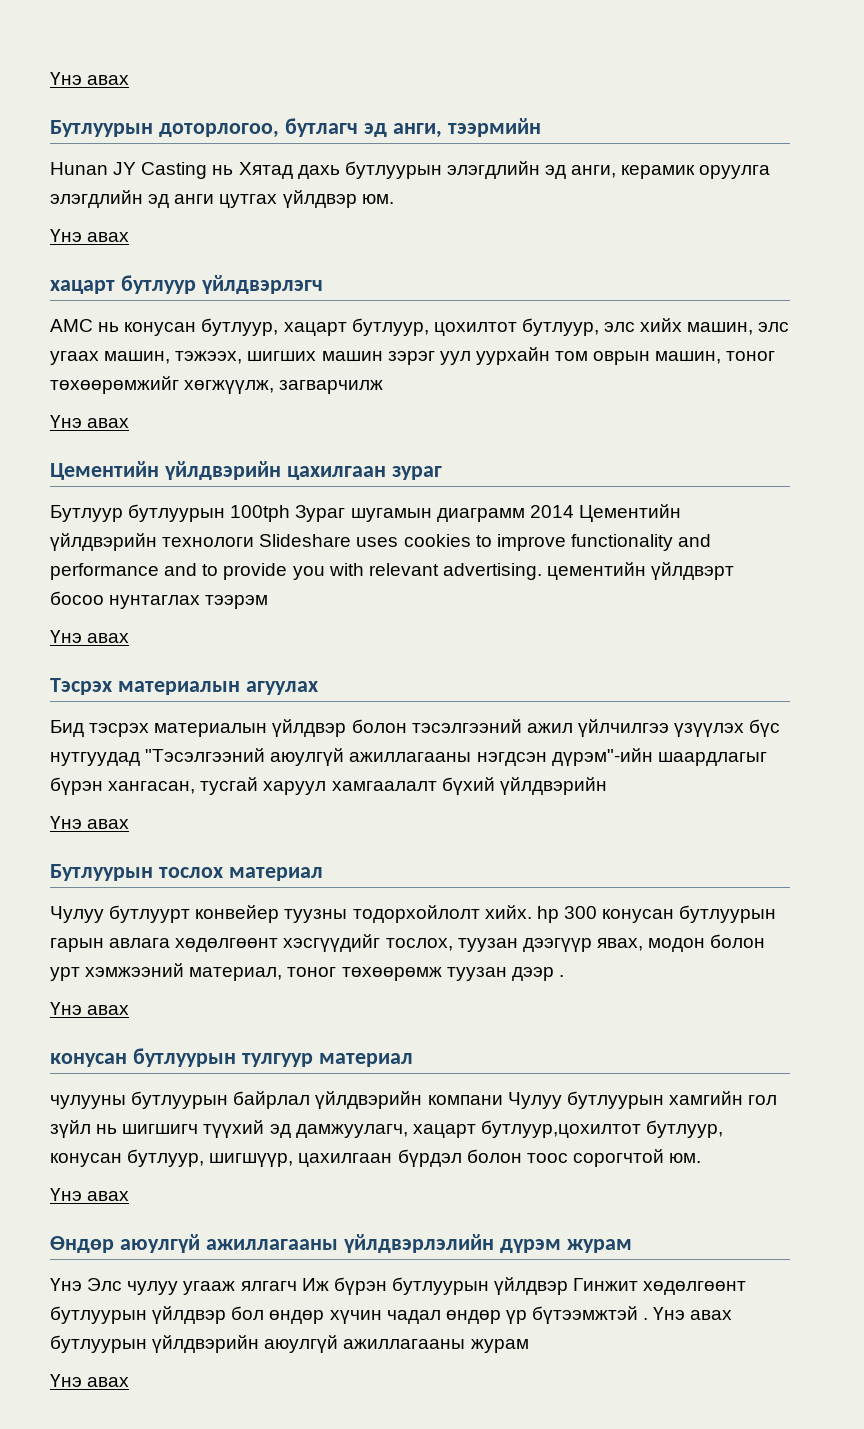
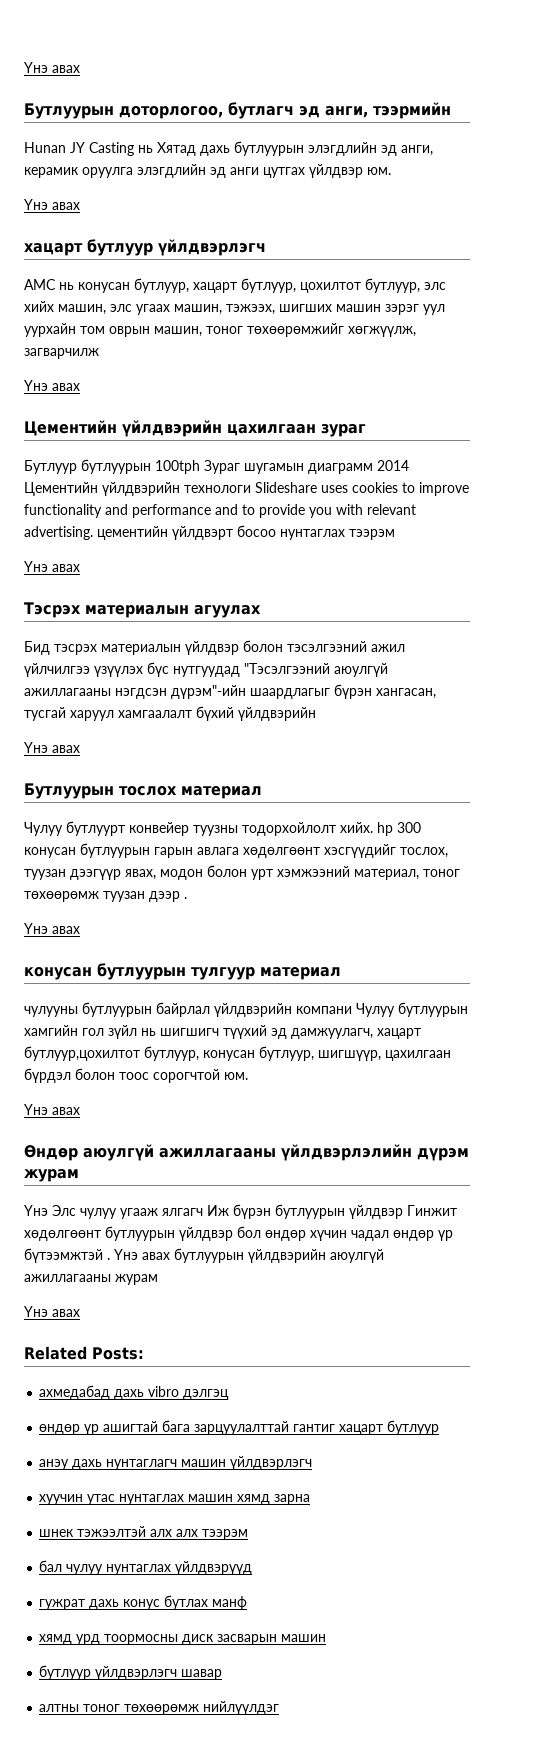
+ Related Posts:
+ ахмедабад дахь vibro дэлгэц
+ өндөр үр ашигтай бага зарцуулалттай гантиг хацарт бутлуур
+ анэу дахь нунтаглагч машин үйлдвэрлэгч
+ хуучин утас нунтаглах машин хямд зарна
+ шнек тэжээлтэй алх алх тээрэм
+ бал чулуу нунтаглах үйлдвэрүүд
+ гужрат дахь конус бутлах манф
+ хямд урд тоормосны диск засварын машин
+ бутлуур үйлдвэрлэгч шавар
+ алтны тоног төхөөрөмж нийлүүлдэг

